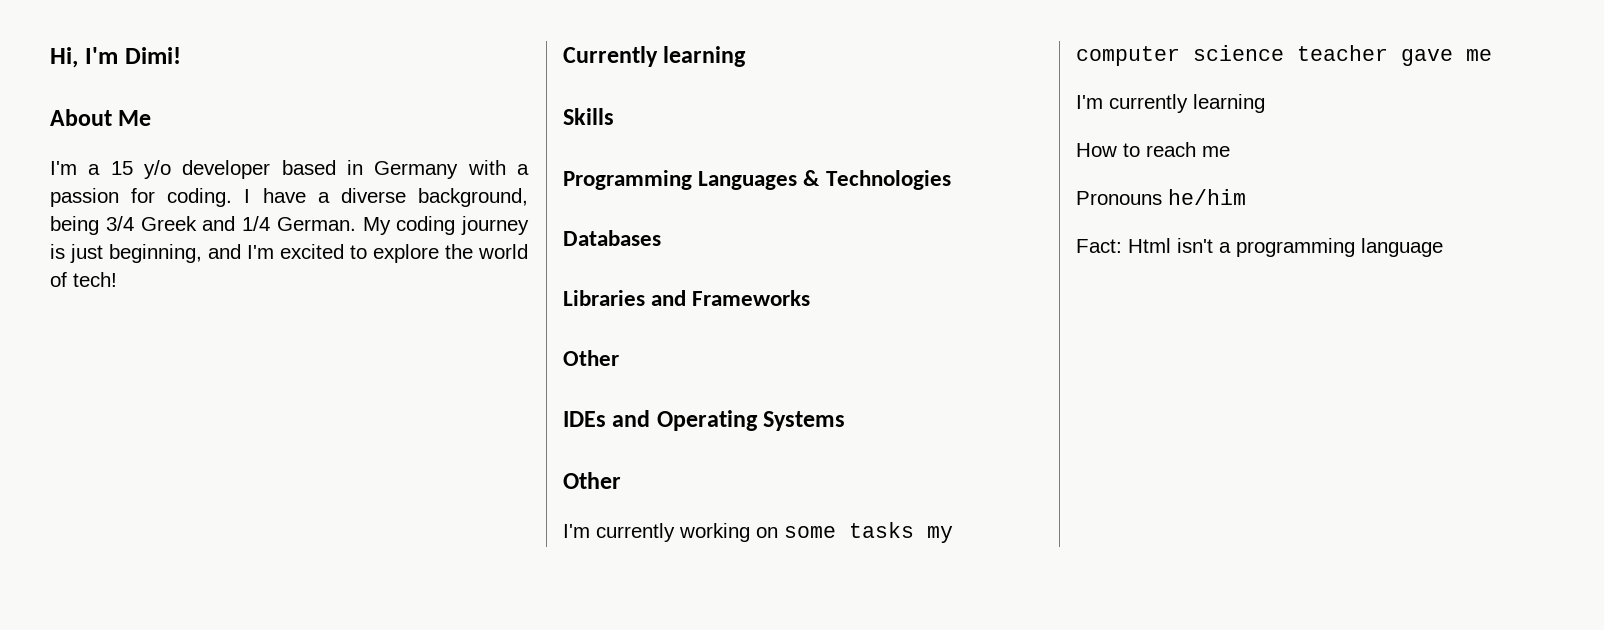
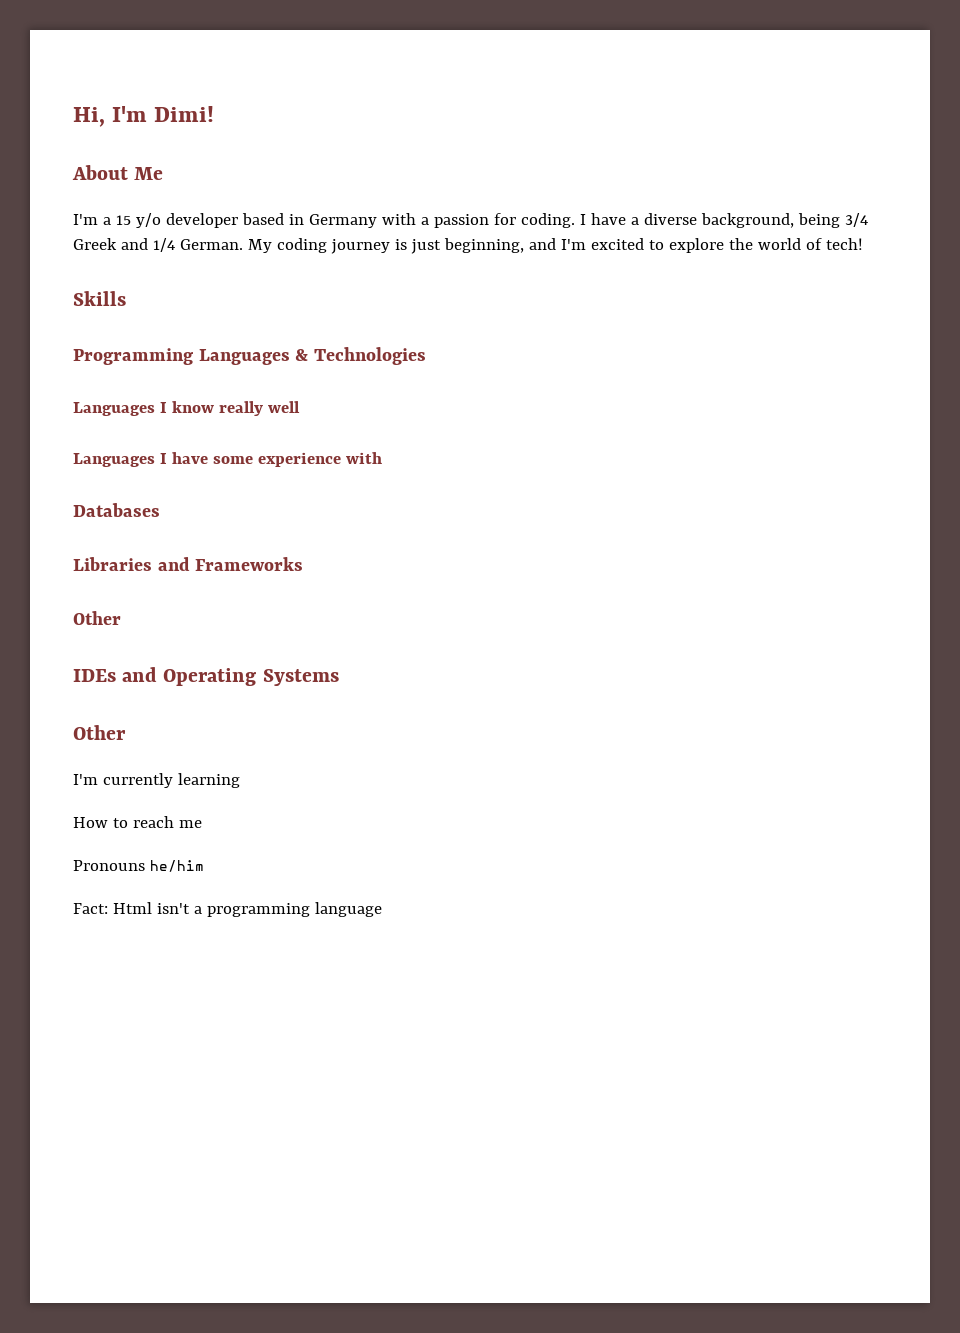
- Currently learning
+ Languages I know really well
+ Languages I have some experience with
- I'm currently working on some tasks my computer science teacher gave me

